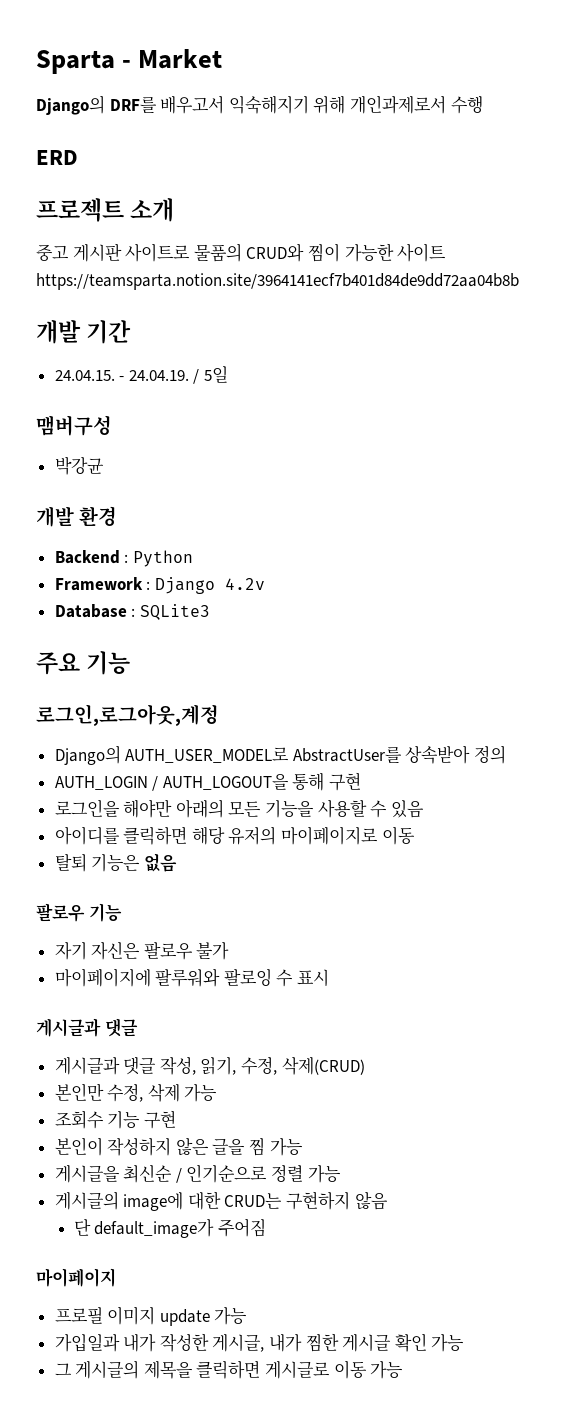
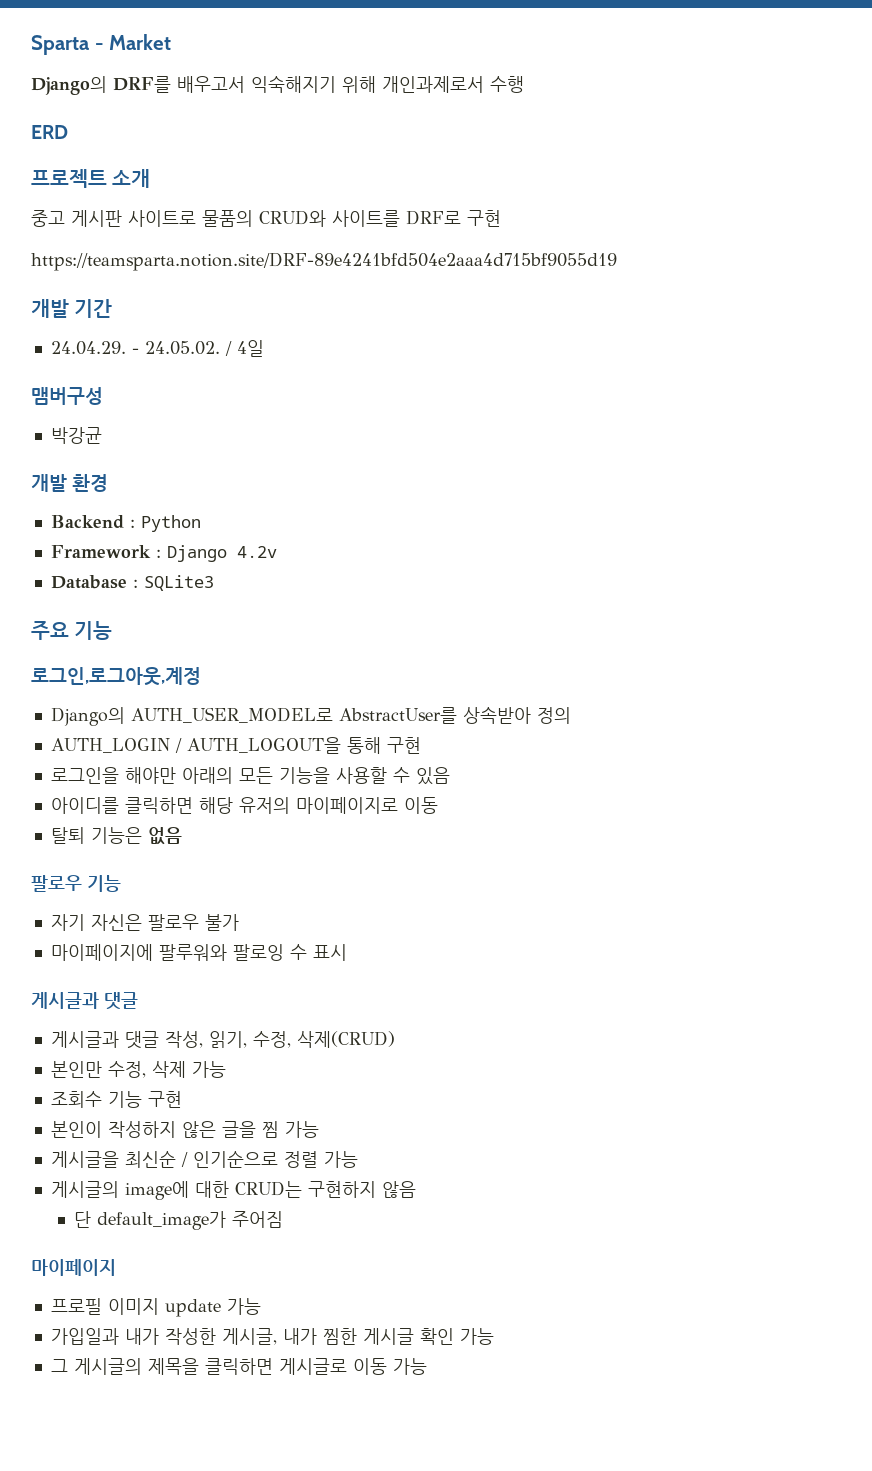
- 중고 게시판 사이트로 물품의 CRUD와 찜이 가능한 사이트 https://teamsparta.notion.site/3964141ecf7b401d84de9dd72aa04b8b
+ 중고 게시판 사이트로 물품의 CRUD와 사이트를 DRF로 구현
+ https://teamsparta.notion.site/DRF-89e4241bfd504e2aaa4d715bf9055d19
  개발 기간
- 24.04.15. - 24.04.19. / 5일
+ 24.04.29. - 24.05.02. / 4일

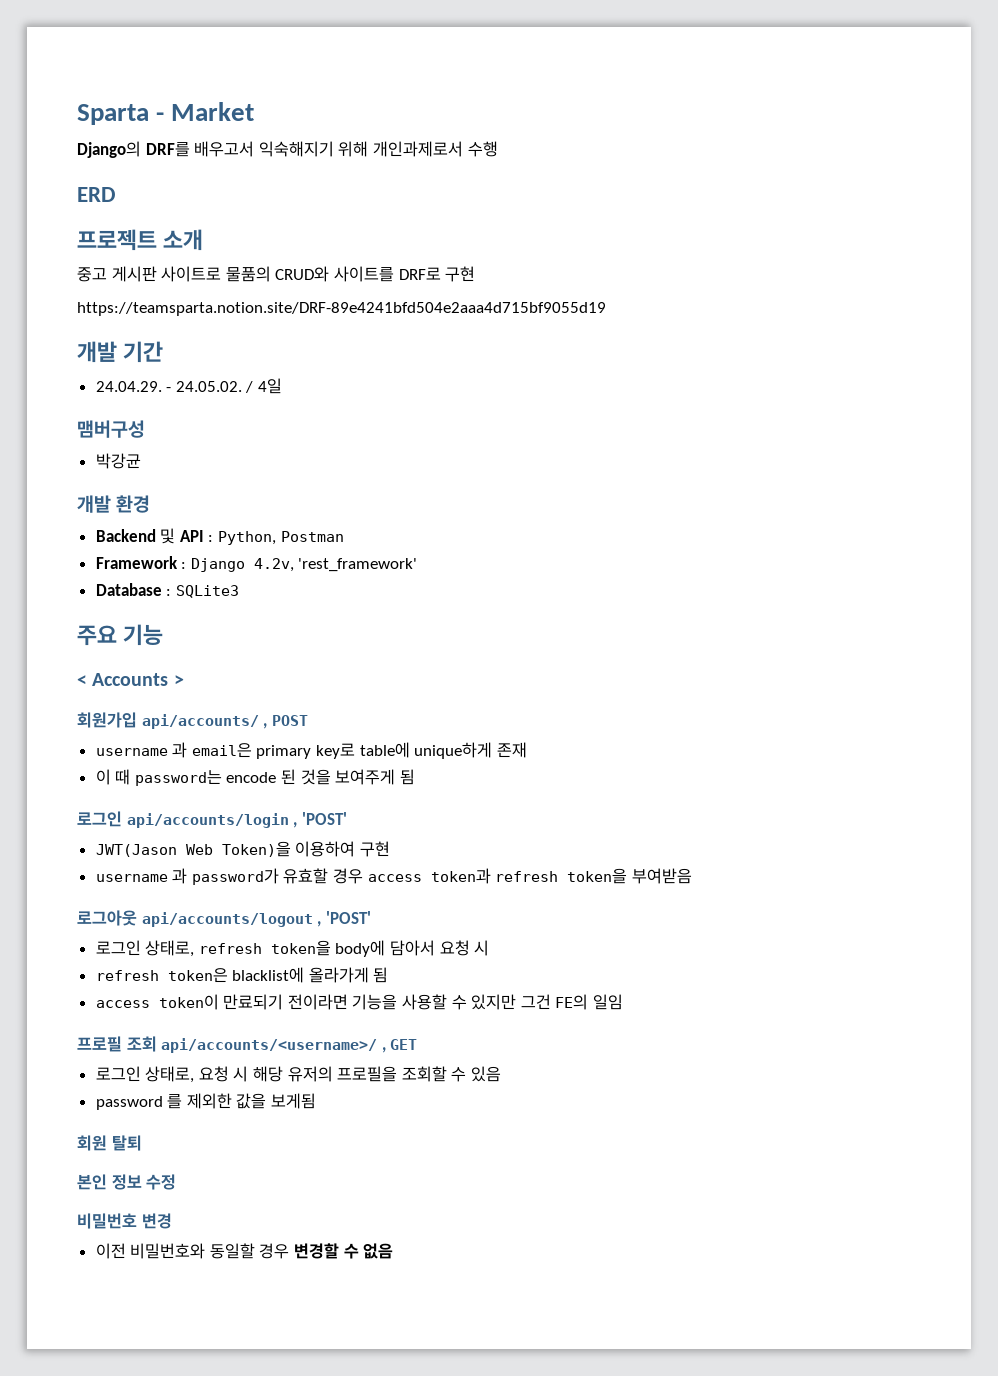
- Backend : Python
+ Backend 및 API : Python, Postman
- Framework : Django 4.2v
+ Framework : Django 4.2v, 'rest_framework'
- 로그인,로그아웃,계정
- Django의 AUTH_USER_MODEL로 AbstractUser를 상속받아 정의
- AUTH_LOGIN / AUTH_LOGOUT을 통해 구현
- 로그인을 해야만 아래의 모든 기능을 사용할 수 있음
- 아이디를 클릭하면 해당 유저의 마이페이지로 이동
- 탈퇴 기능은 없음
- 팔로우 기능
- 자기 자신은 팔로우 불가
- 마이페이지에 팔루워와 팔로잉 수 표시
- 게시글과 댓글
- 게시글과 댓글 작성, 읽기, 수정, 삭제(CRUD)
- 본인만 수정, 삭제 가능
- 조회수 기능 구현
- 본인이 작성하지 않은 글을 찜 가능
- 게시글을 최신순 / 인기순으로 정렬 가능
- 게시글의 image에 대한 CRUD는 구현하지 않음
- 단 default_image가 주어짐
- 마이페이지
- 프로필 이미지 update 가능
- 가입일과 내가 작성한 게시글, 내가 찜한 게시글 확인 가능
- 그 게시글의 제목을 클릭하면 게시글로 이동 가능
+ < Accounts >
+ 회원가입 api/accounts/ , POST
+ username 과 email은 primary key로 table에 unique하게 존재
+ 이 때 password는 encode 된 것을 보여주게 됨
+ 로그인 api/accounts/login , 'POST'
+ JWT(Jason Web Token)을 이용하여 구현
+ username 과 password가 유효할 경우 access token과 refresh token을 부여받음
+ 로그아웃 api/accounts/logout , 'POST'
+ 로그인 상태로, refresh token을 body에 담아서 요청 시
+ refresh token은 blacklist에 올라가게 됨
+ access token이 만료되기 전이라면 기능을 사용할 수 있지만 그건 FE의 일임
+ 프로필 조회 api/accounts/<username>/ , GET
+ 로그인 상태로, 요청 시 해당 유저의 프로필을 조회할 수 있음
+ password 를 제외한 값을 보게됨
+ 회원 탈퇴
+ 본인 정보 수정
+ 비밀번호 변경
+ 이전 비밀번호와 동일할 경우 변경할 수 없음

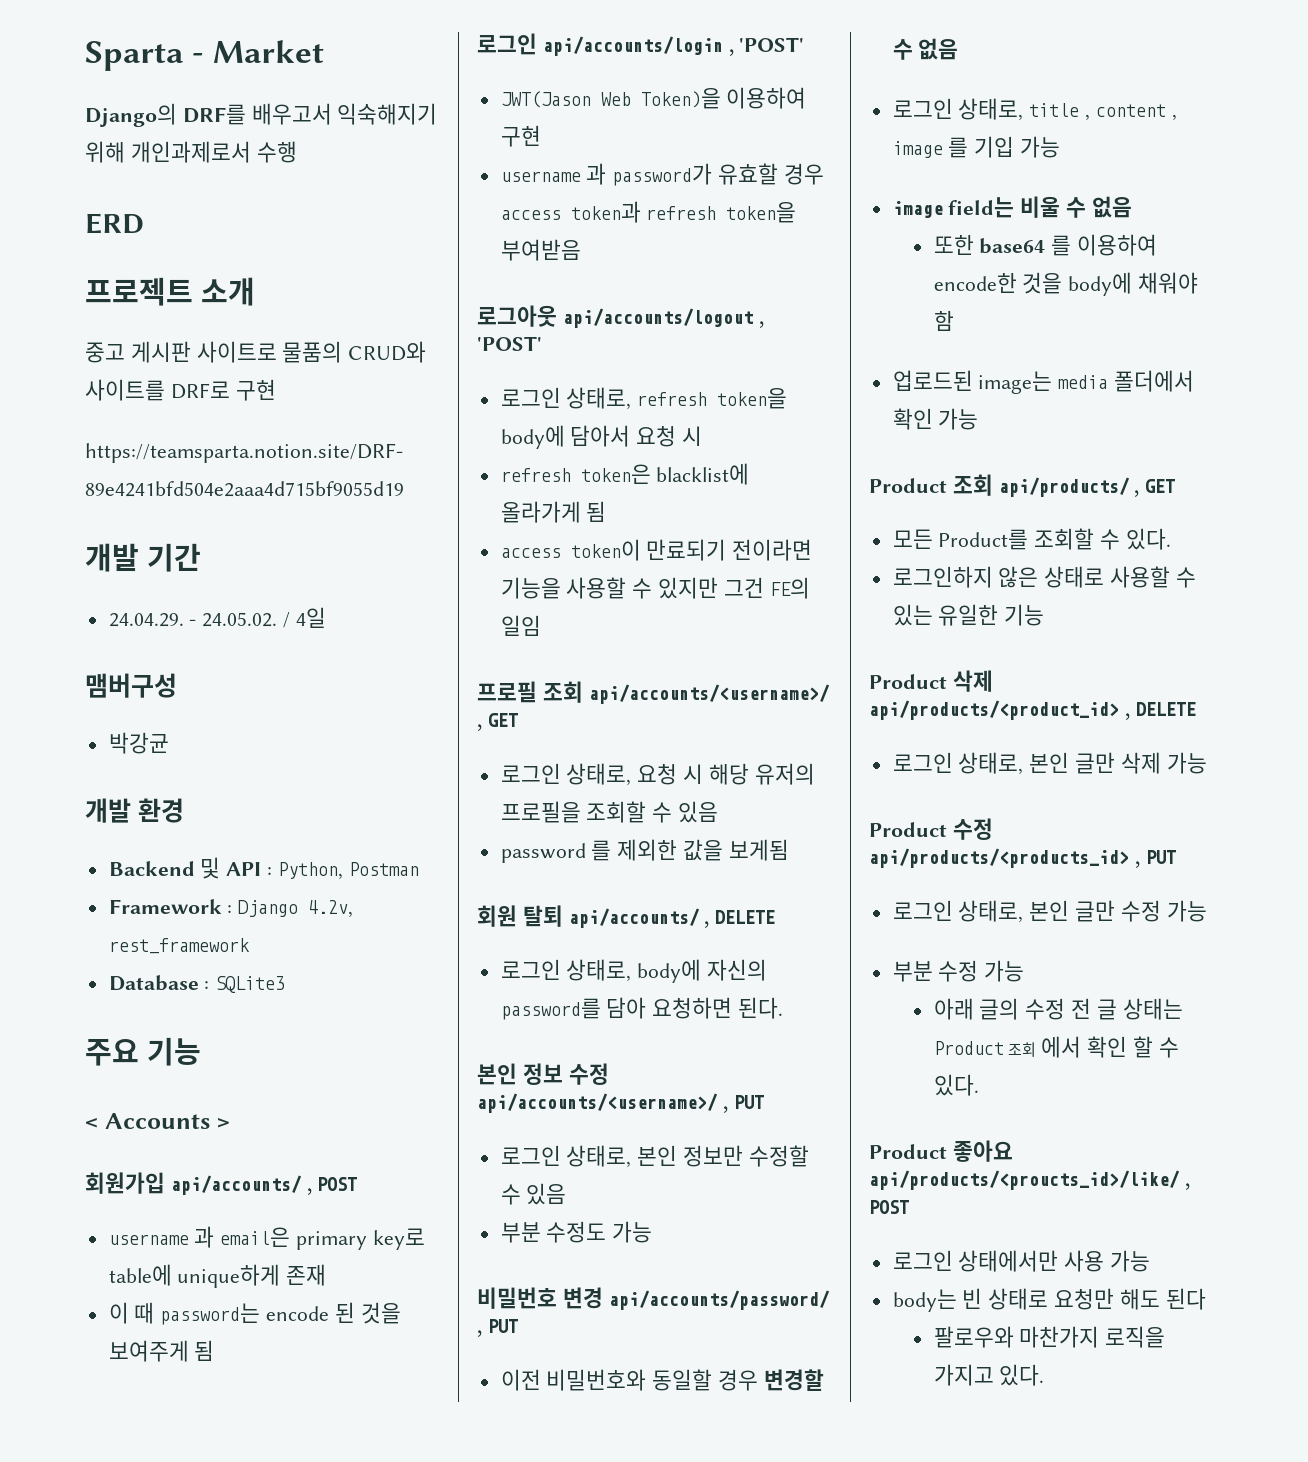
- Framework : Django 4.2v, 'rest_framework'
+ Framework : Django 4.2v, rest_framework
- 회원 탈퇴
- 본인 정보 수정
+ 회원 탈퇴 api/accounts/ , DELETE
+ 로그인 상태로, body에 자신의 password를 담아 요청하면 된다.
+ 본인 정보 수정 api/accounts/<username>/ , PUT
+ 로그인 상태로, 본인 정보만 수정할 수 있음
+ 부분 수정도 가능
- 비밀번호 변경
+ 비밀번호 변경 api/accounts/password/ , PUT
+ 로그인 상태로, title , content , image 를 기입 가능
+ image field는 비울 수 없음
+ 또한 base64 를 이용하여 encode한 것을 body에 채워야 함
+ 업로드된 image는 media 폴더에서 확인 가능
+ Product 조회 api/products/ , GET
+ 모든 Product를 조회할 수 있다.
+ 로그인하지 않은 상태로 사용할 수 있는 유일한 기능
+ Product 삭제 api/products/<product_id> , DELETE
+ 로그인 상태로, 본인 글만 삭제 가능
+ Product 수정 api/products/<products_id> , PUT
+ 로그인 상태로, 본인 글만 수정 가능
+ 부분 수정 가능
+ 아래 글의 수정 전 글 상태는 Product 조회 에서 확인 할 수 있다.
+ Product 좋아요 api/products/<proucts_id>/like/ , POST
+ 로그인 상태에서만 사용 가능
+ body는 빈 상태로 요청만 해도 된다
+ 팔로우와 마찬가지 로직을 가지고 있다.

